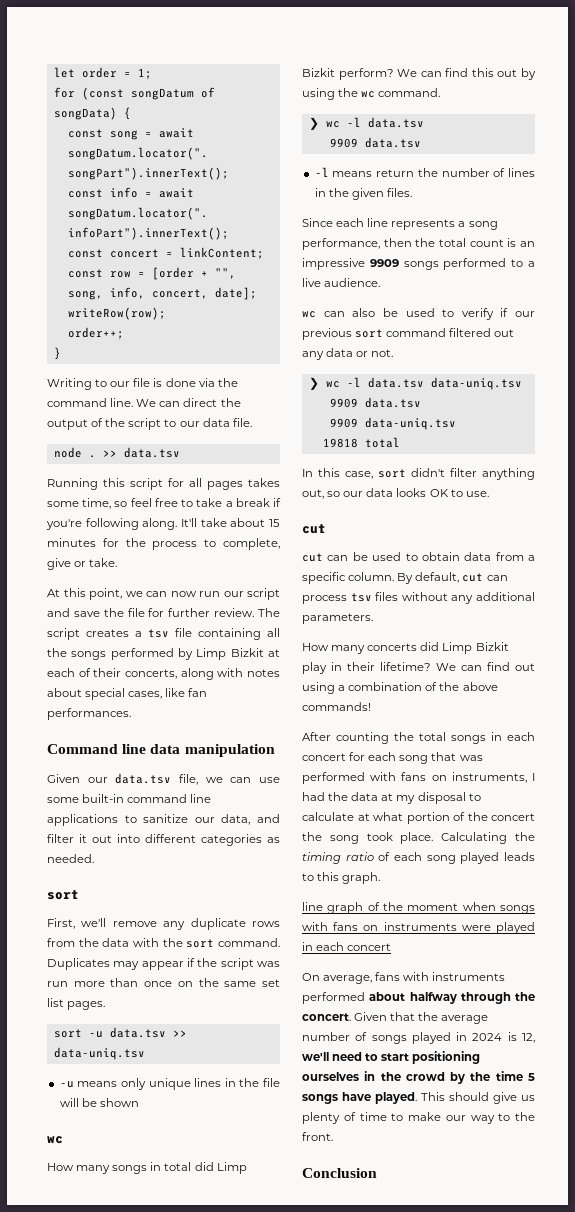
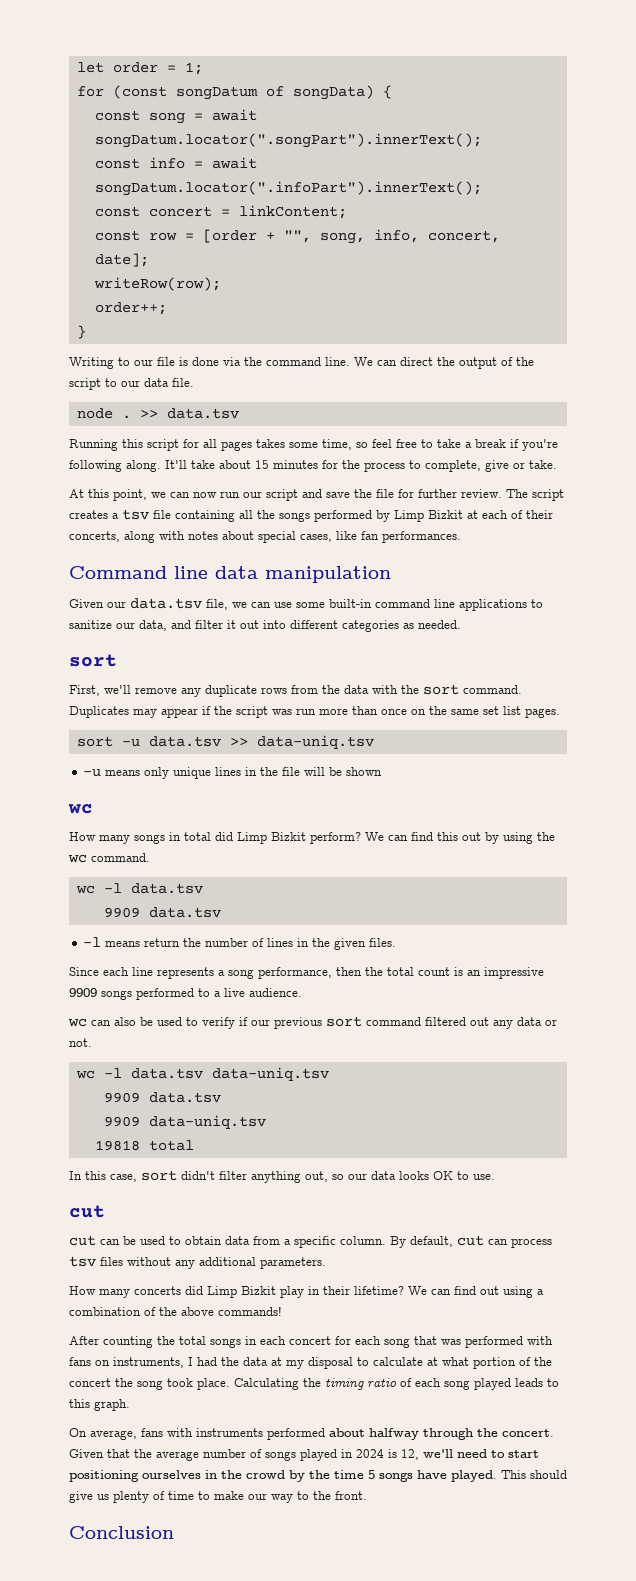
  We can find this out by using the wc command.
- ❯ wc -l data.tsv
+ wc -l data.tsv
- ❯ wc -l data.tsv data-uniq.tsv
+ wc -l data.tsv data-uniq.tsv
- line graph of the moment when songs with fans on instruments were played in each concert

